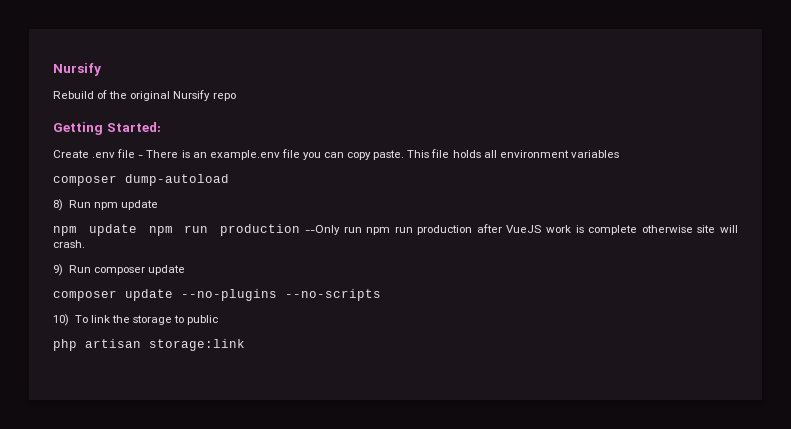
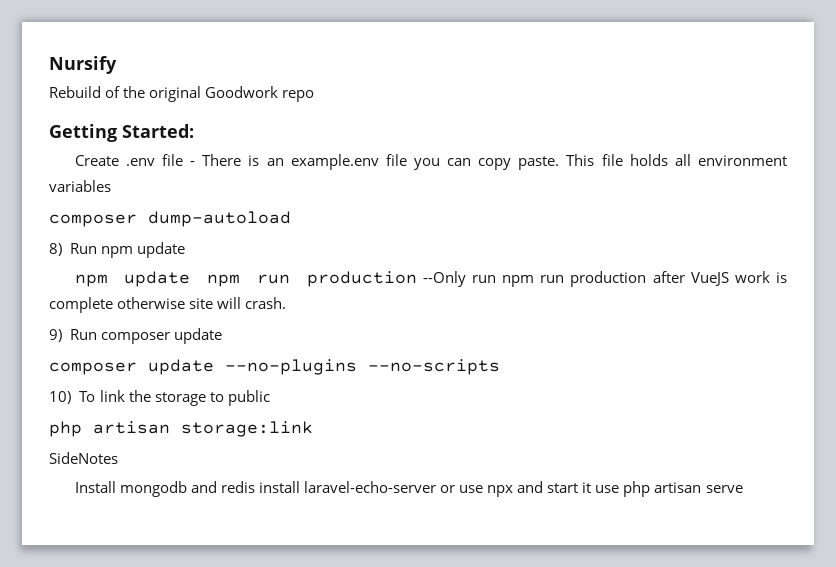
- Rebuild of the original Nursify repo
+ Rebuild of the original Goodwork repo
+ SideNotes
+ Install mongodb and redis install laravel-echo-server or use npx and start it use php artisan serve

